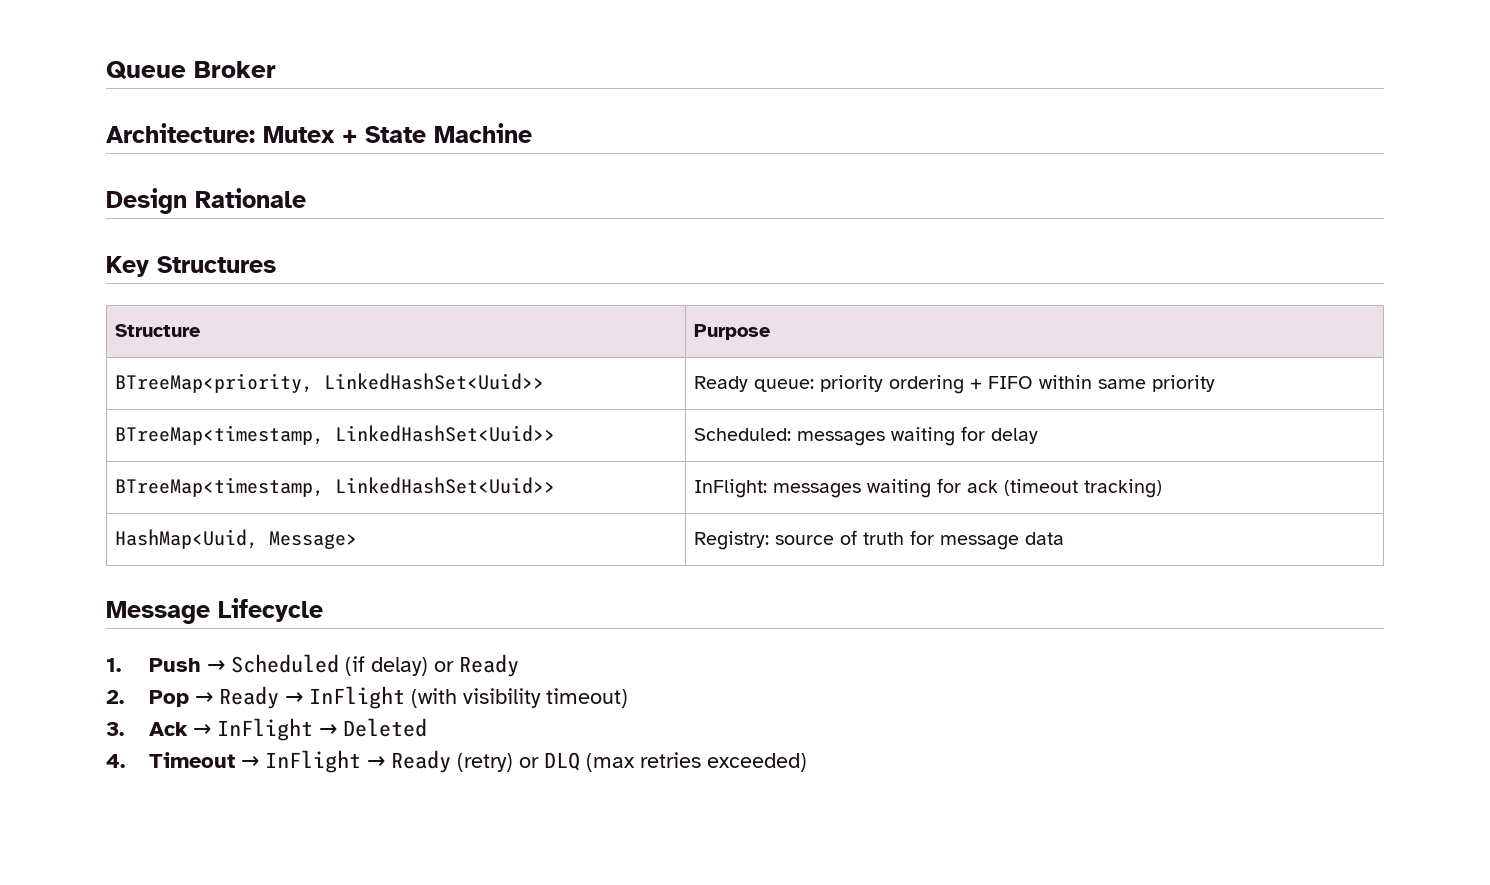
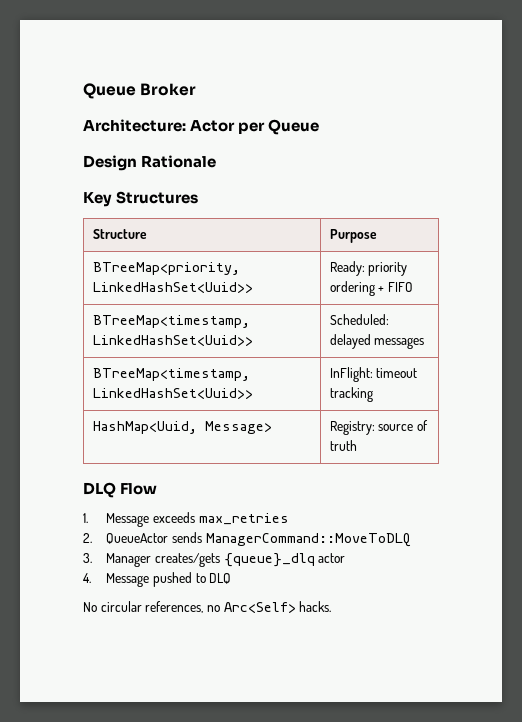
- Architecture: Mutex + State Machine
+ Architecture: Actor per Queue
- BTreeMap<priority, LinkedHashSet<Uuid>> | Ready queue: priority ordering + FIFO within same priority
+ BTreeMap<priority, LinkedHashSet<Uuid>> | Ready: priority ordering + FIFO
- BTreeMap<timestamp, LinkedHashSet<Uuid>> | Scheduled: messages waiting for delay
+ BTreeMap<timestamp, LinkedHashSet<Uuid>> | Scheduled: delayed messages
- BTreeMap<timestamp, LinkedHashSet<Uuid>> | InFlight: messages waiting for ack (timeout tracking)
+ BTreeMap<timestamp, LinkedHashSet<Uuid>> | InFlight: timeout tracking
- HashMap<Uuid, Message> | Registry: source of truth for message data
- Message Lifecycle
- 1. Push → Scheduled (if delay) or Ready
- 2. Pop → Ready → InFlight (with visibility timeout)
- 3. Ack → InFlight → Deleted
- 4. Timeout → InFlight → Ready (retry) or DLQ (max retries exceeded)
+ HashMap<Uuid, Message> | Registry: source of truth
+ DLQ Flow
+ 1. Message exceeds max_retries
+ 2. QueueActor sends ManagerCommand::MoveToDLQ
+ 3. Manager creates/gets {queue}_dlq actor
+ 4. Message pushed to DLQ
+ No circular references, no Arc<Self> hacks.

